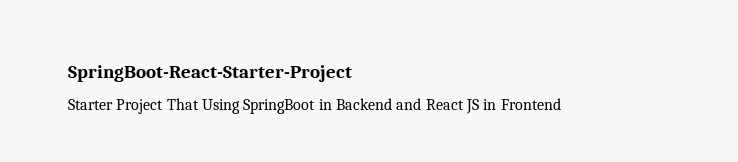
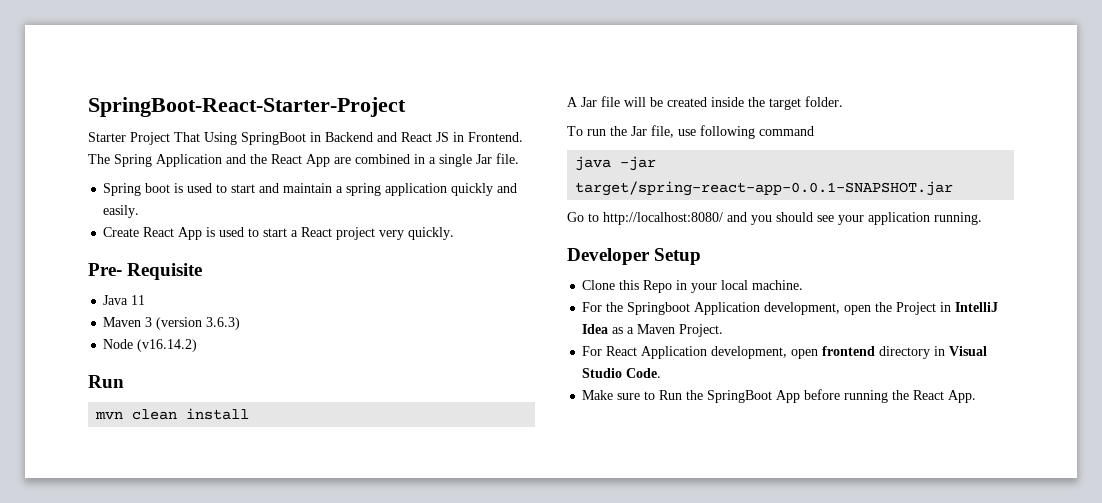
- Starter Project That Using SpringBoot in Backend and React JS in Frontend
+ Starter Project That Using SpringBoot in Backend and React JS in Frontend. The Spring Application and the React App are combined in a single Jar file.
+ Spring boot is used to start and maintain a spring application quickly and easily.
+ Create React App is used to start a React project very quickly.
+ Pre- Requisite
+ Java 11
+ Maven 3 (version 3.6.3)
+ Node (v16.14.2)
+ Run
+ mvn clean install
+ A Jar file will be created inside the target folder.
+ To run the Jar file, use following command
+ java -jar target/spring-react-app-0.0.1-SNAPSHOT.jar
+ Go to http://localhost:8080/ and you should see your application running.
+ Developer Setup
+ Clone this Repo in your local machine.
+ For the Springboot Application development, open the Project in IntelliJ Idea as a Maven Project.
+ For React Application development, open frontend directory in Visual Studio Code.
+ Make sure to Run the SpringBoot App before running the React App.

